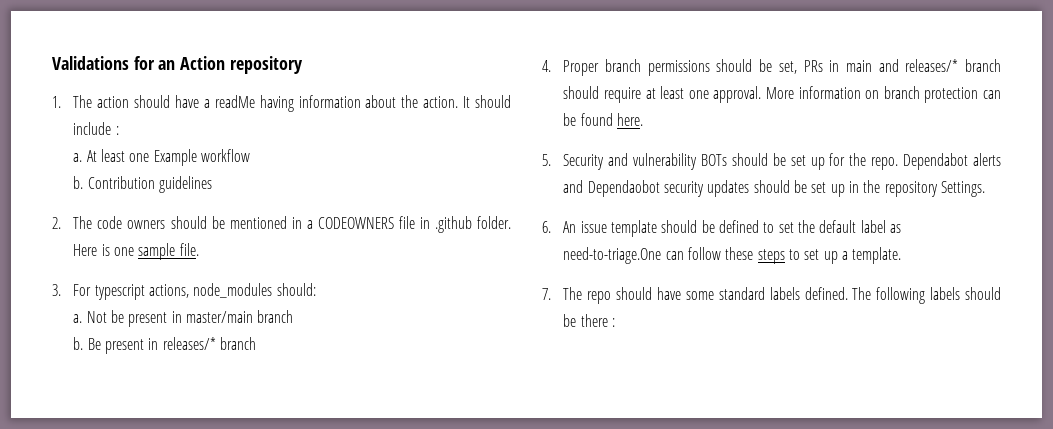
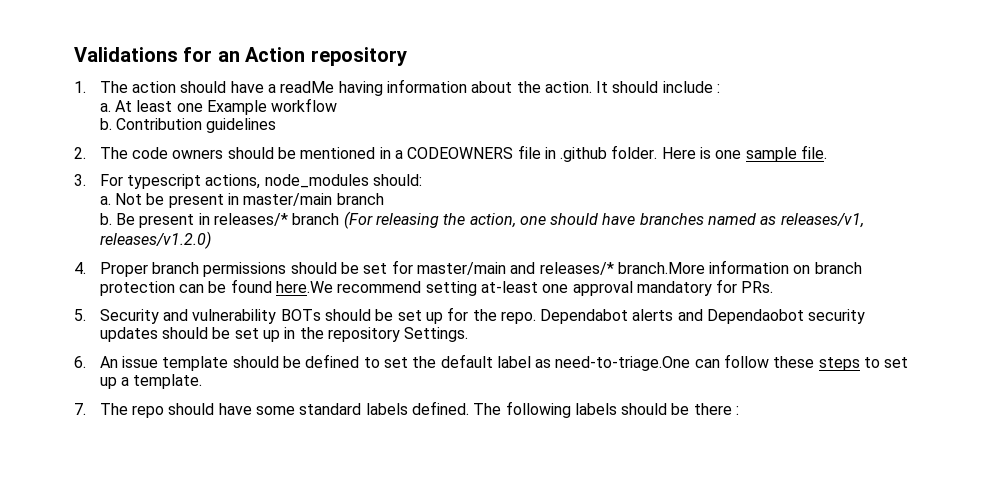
- Be present in releases/* branch
+ Be present in releases/* branch (For releasing the action, one should have branches named as releases/v1, releases/v1.2.0)
- 4. Proper branch permissions should be set, PRs in main and releases/* branch should require at least one approval. More information on branch protection can be found here.
+ 4. Proper branch permissions should be set for master/main and releases/* branch.More information on branch protection can be found here.We recommend setting at-least one approval mandatory for PRs.

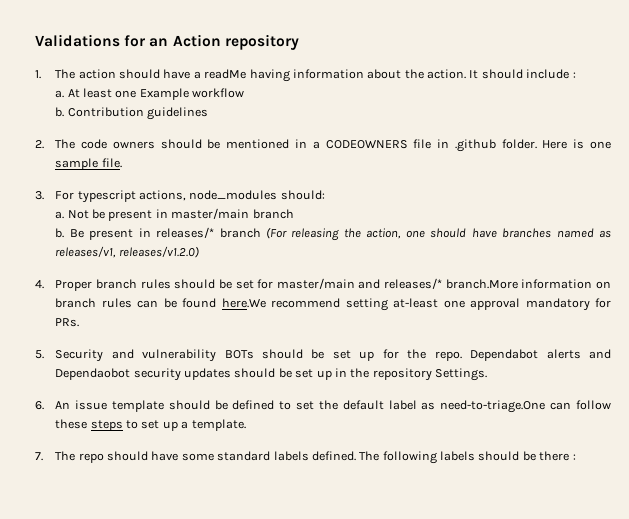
- 4. Proper branch permissions should be set for master/main and releases/* branch.More information on branch protection can be found here.We recommend setting at-least one approval mandatory for PRs.
+ 4. Proper branch rules should be set for master/main and releases/* branch.More information on branch rules can be found here.We recommend setting at-least one approval mandatory for PRs.

